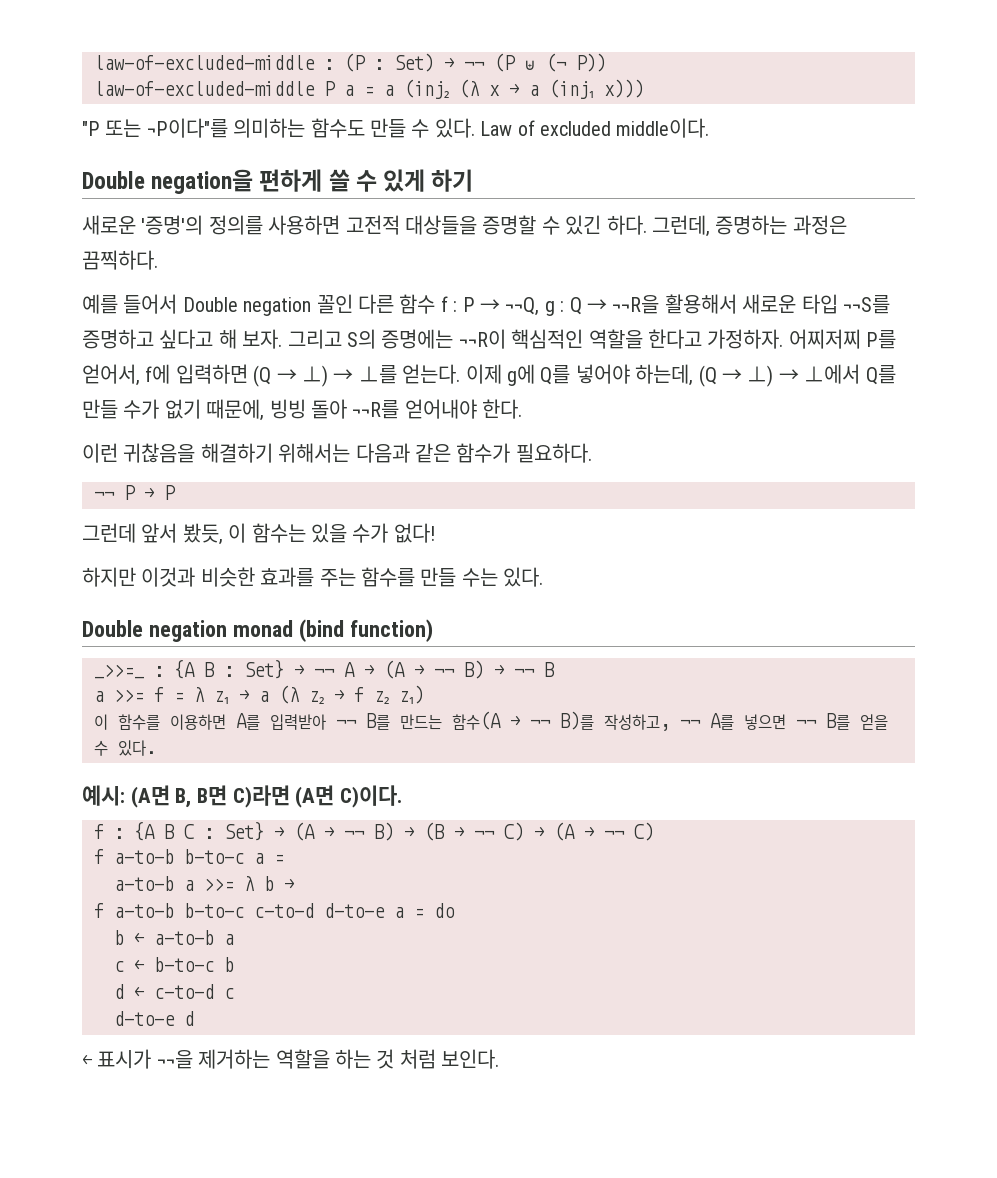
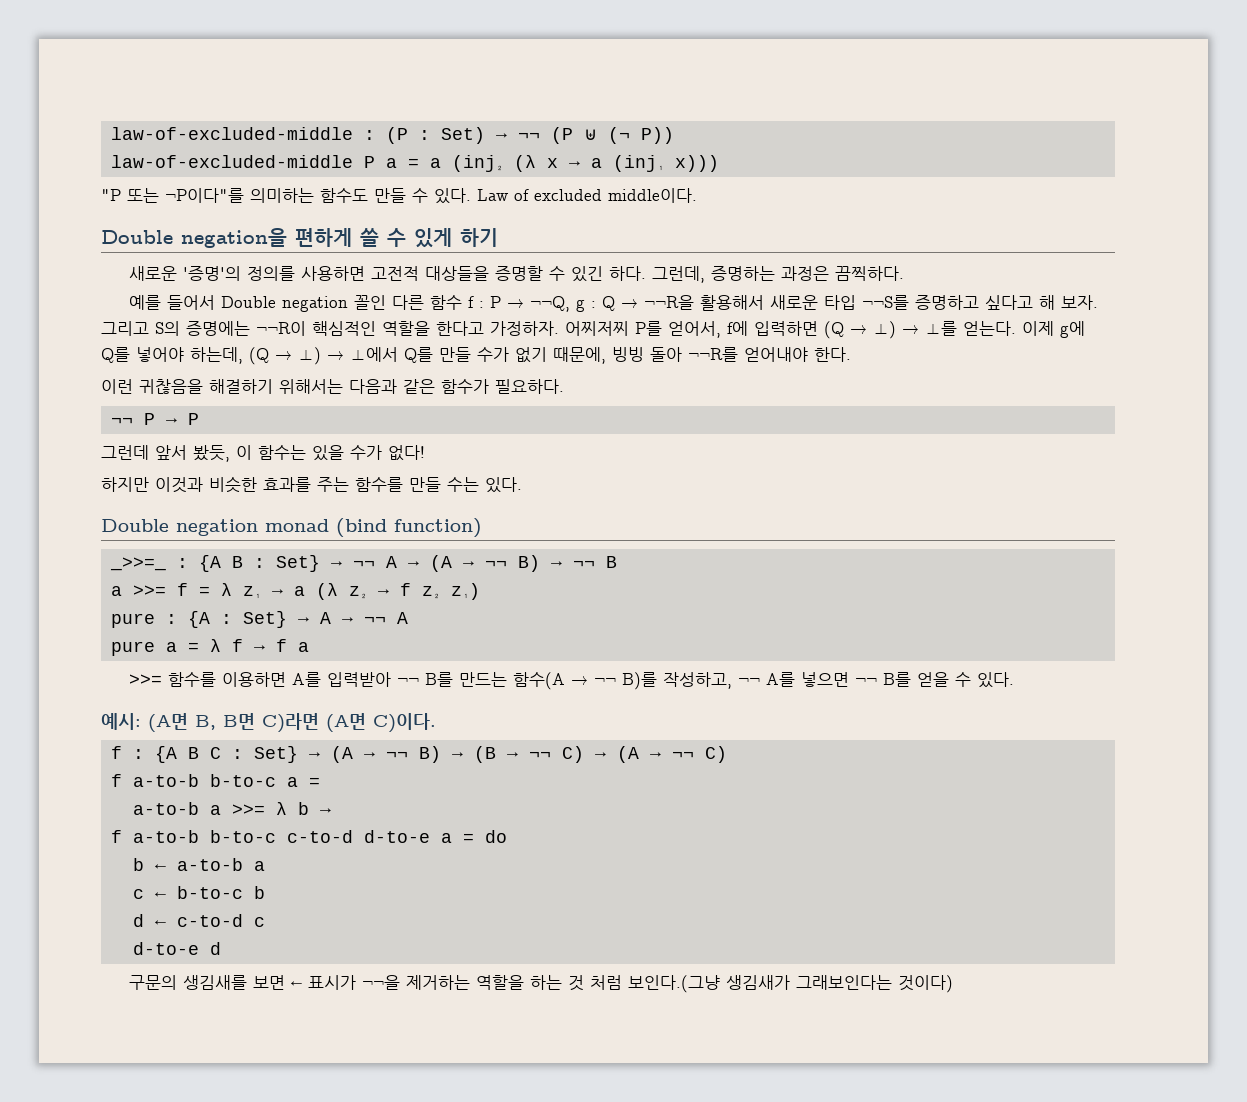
- 이 함수를 이용하면 A를 입력받아 ¬¬ B를 만드는 함수(A → ¬¬ B)를 작성하고, ¬¬ A를 넣으면 ¬¬ B를 얻을 수 있다.
+ pure : {A : Set} → A → ¬¬ A
+ pure a = λ f → f a
+ >>= 함수를 이용하면 A를 입력받아 ¬¬ B를 만드는 함수(A → ¬¬ B)를 작성하고, ¬¬ A를 넣으면 ¬¬ B를 얻을 수 있다.
- ← 표시가 ¬¬을 제거하는 역할을 하는 것 처럼 보인다.
+ 구문의 생김새를 보면 ← 표시가 ¬¬을 제거하는 역할을 하는 것 처럼 보인다.(그냥 생김새가 그래보인다는 것이다)

